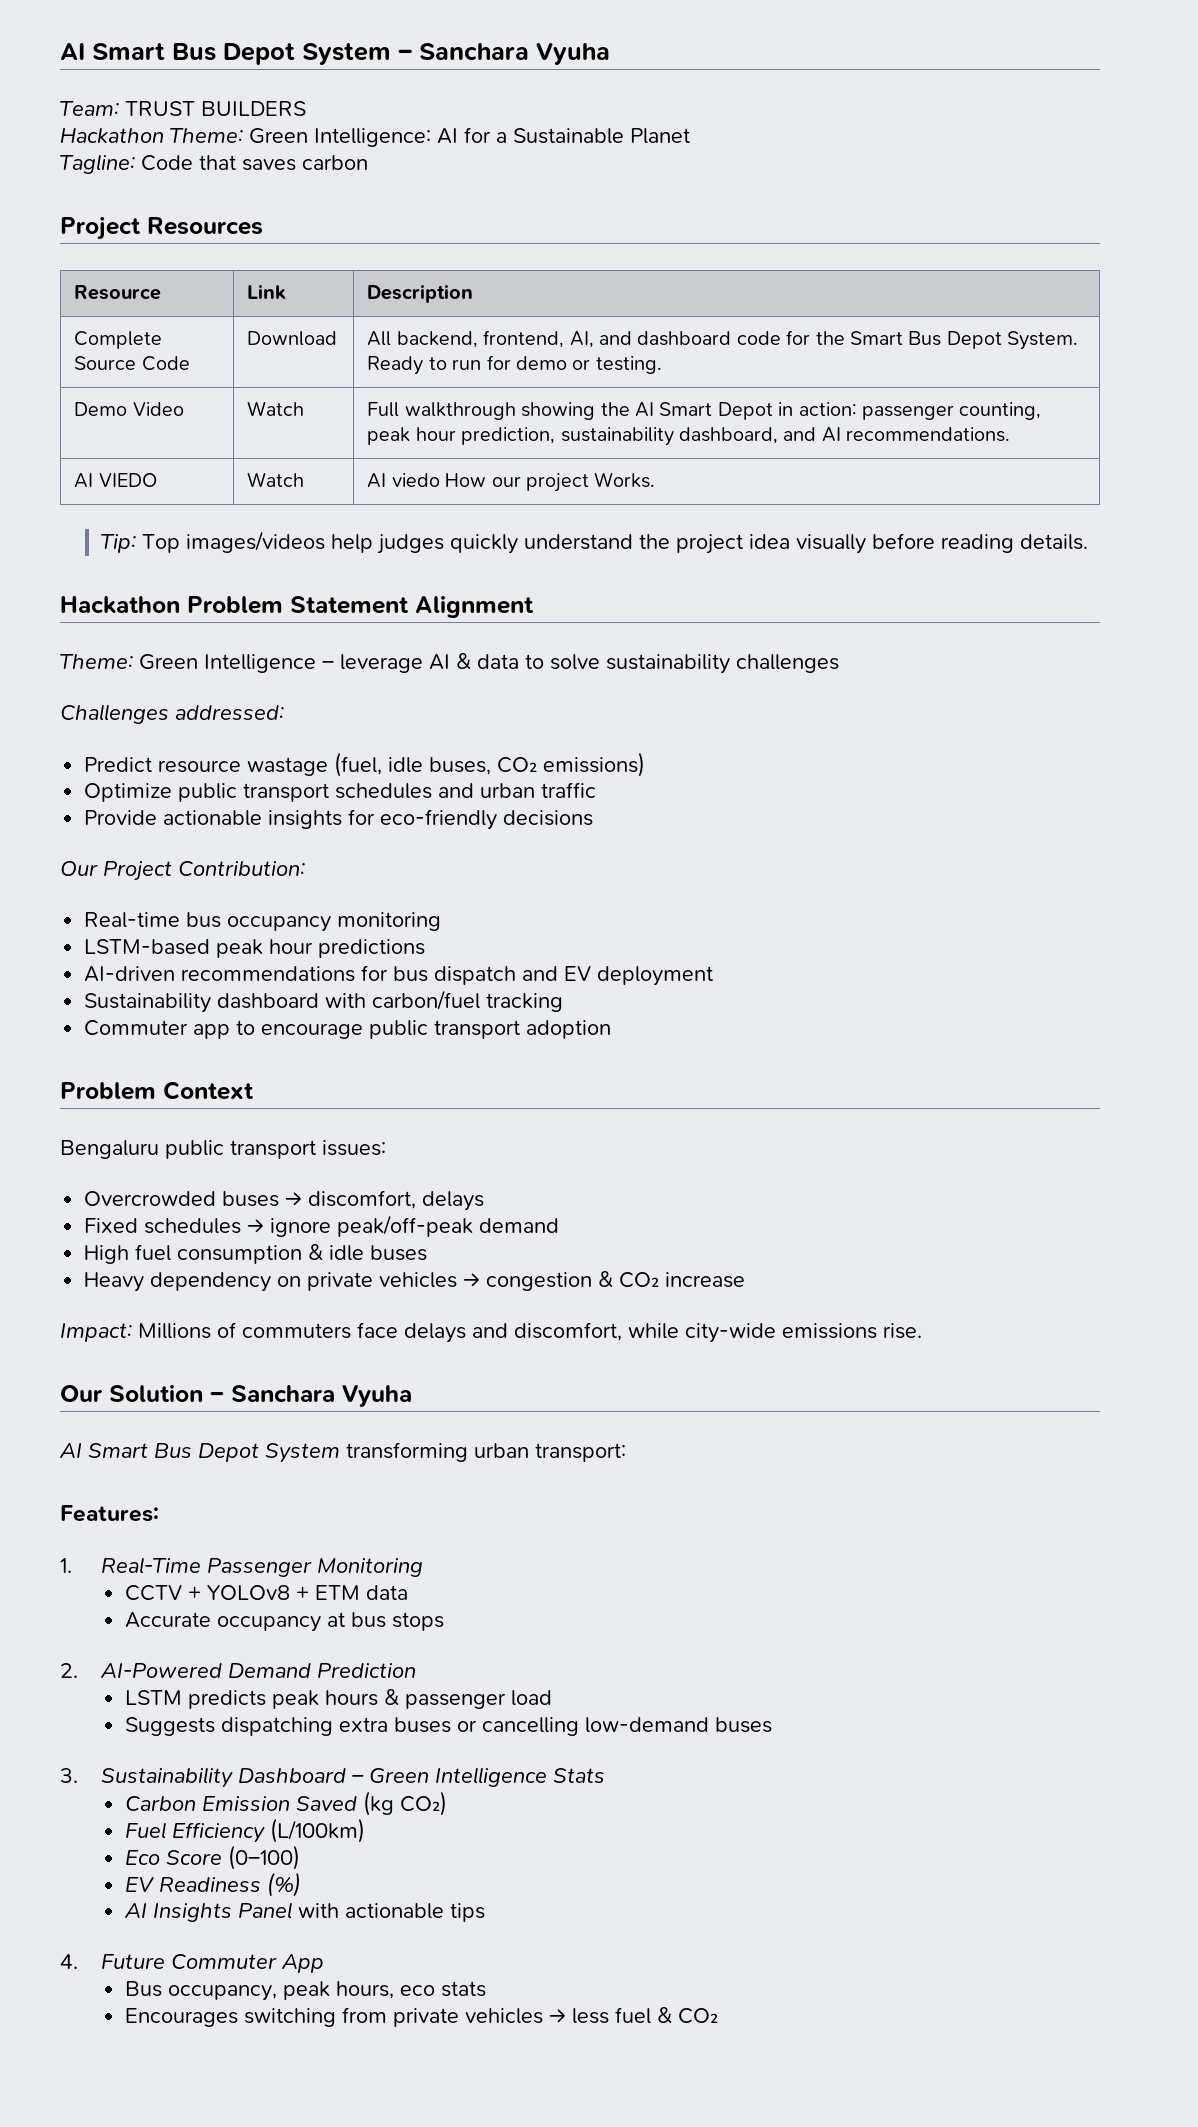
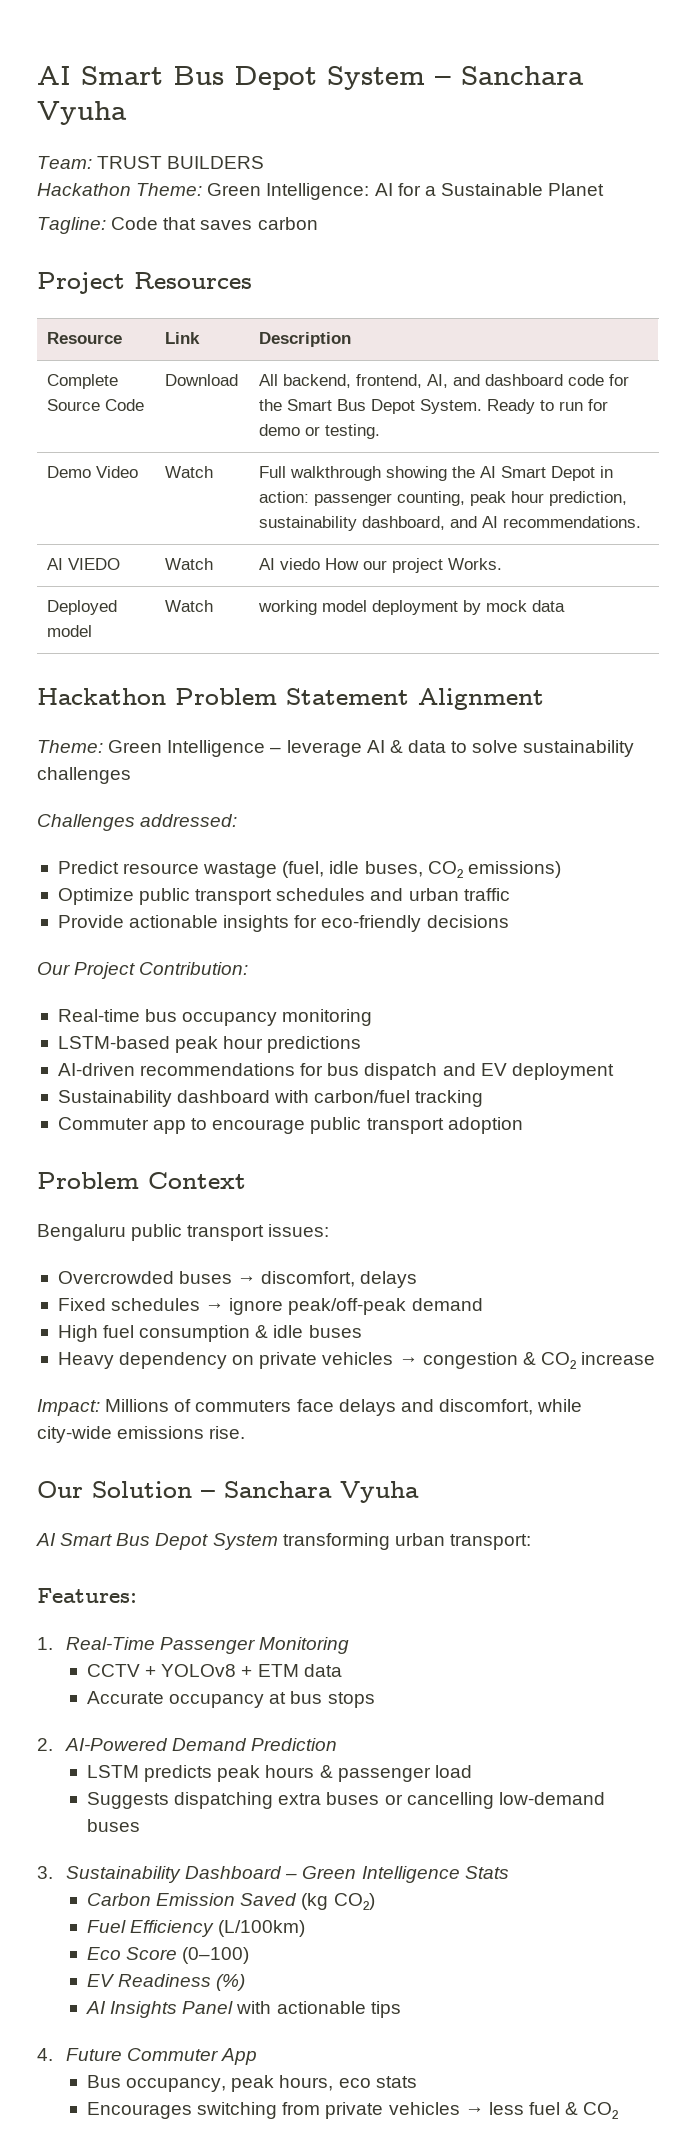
- Tip: Top images/videos help judges quickly understand the project idea visually before reading details.
+ Deployed model | Watch | working model deployment by mock data

